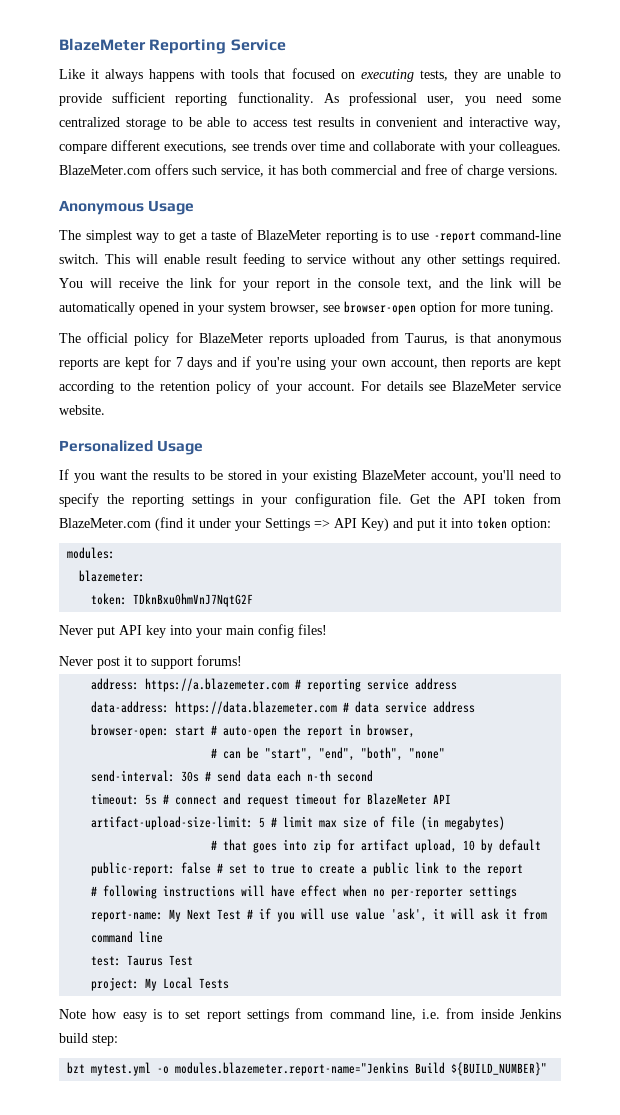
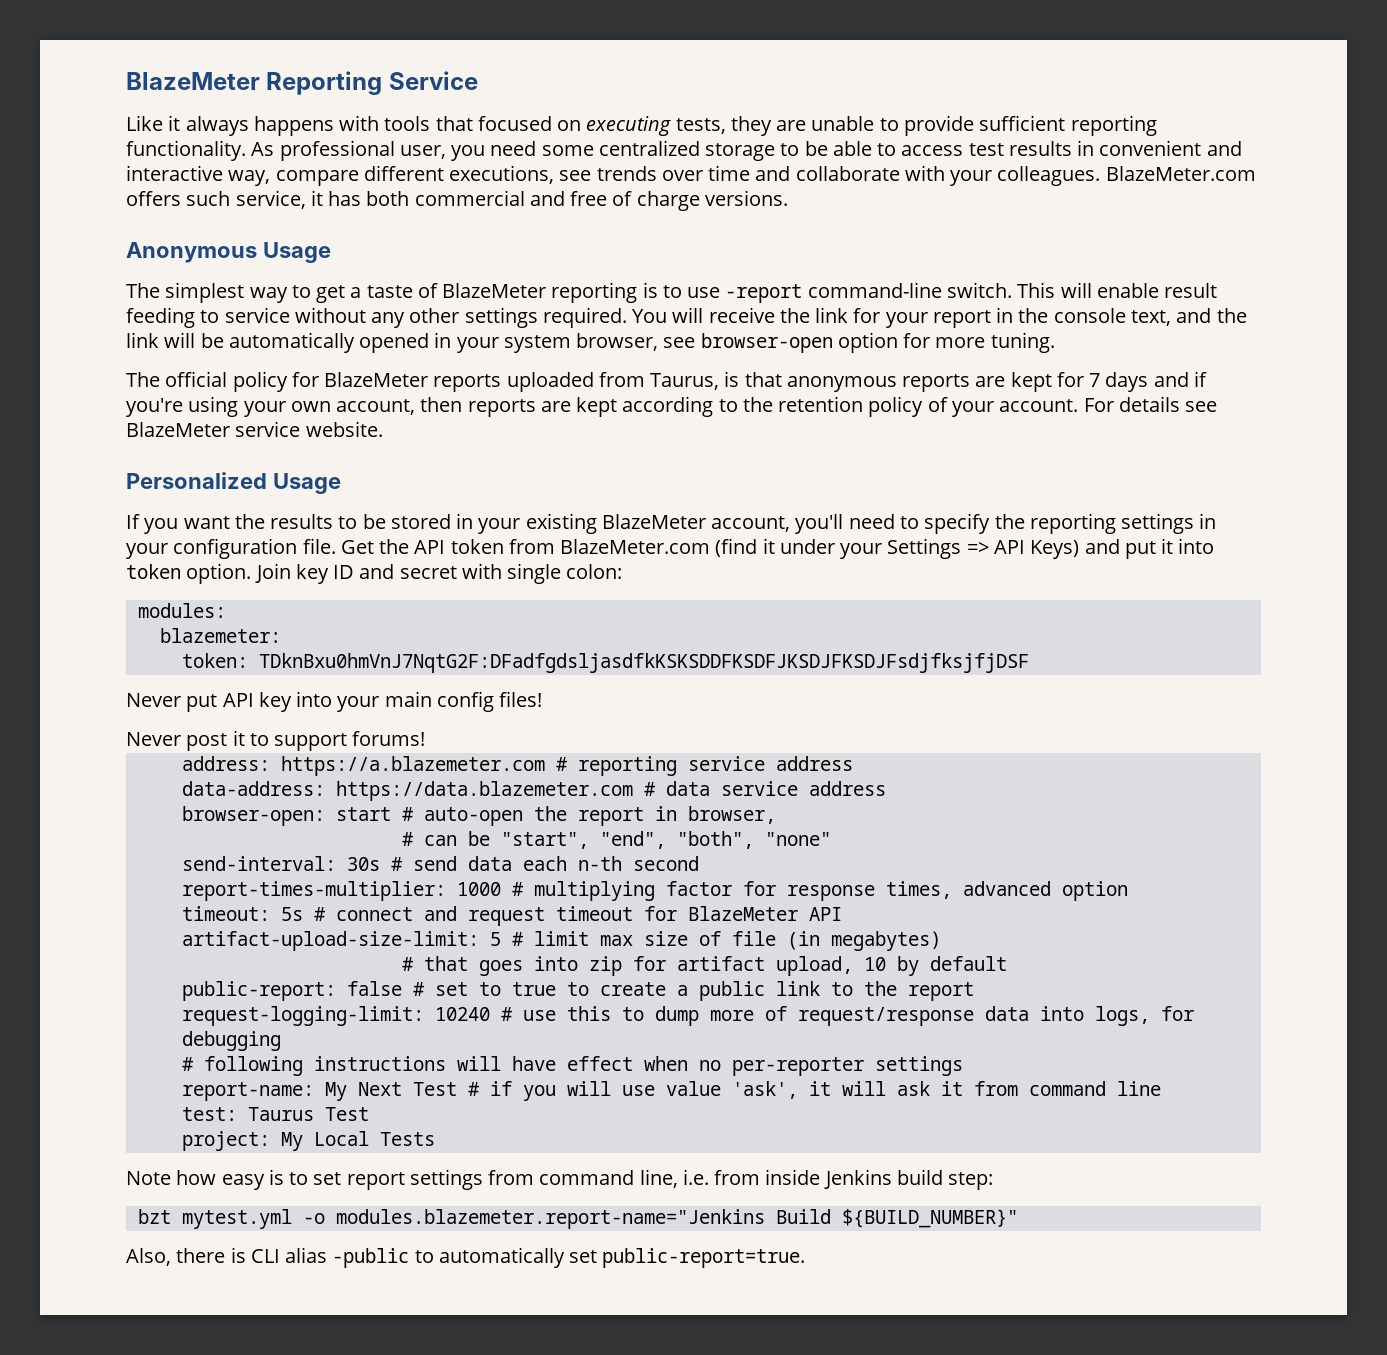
- Get the API token from BlazeMeter.com (find it under your Settings => API Key) and put it into token option:
+ Get the API token from BlazeMeter.com (find it under your Settings => API Keys) and put it into token option. Join key ID and secret with single colon:
- token: TDknBxu0hmVnJ7NqtG2F
+ token: TDknBxu0hmVnJ7NqtG2F:DFadfgdsljasdfkKSKSDDFKSDFJKSDJFKSDJFsdjfksjfjDSF
+ report-times-multiplier: 1000 # multiplying factor for response times, advanced option
+ request-logging-limit: 10240 # use this to dump more of request/response data into logs, for debugging
+ Also, there is CLI alias -public to automatically set public-report=true.

